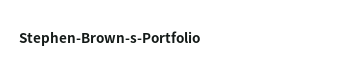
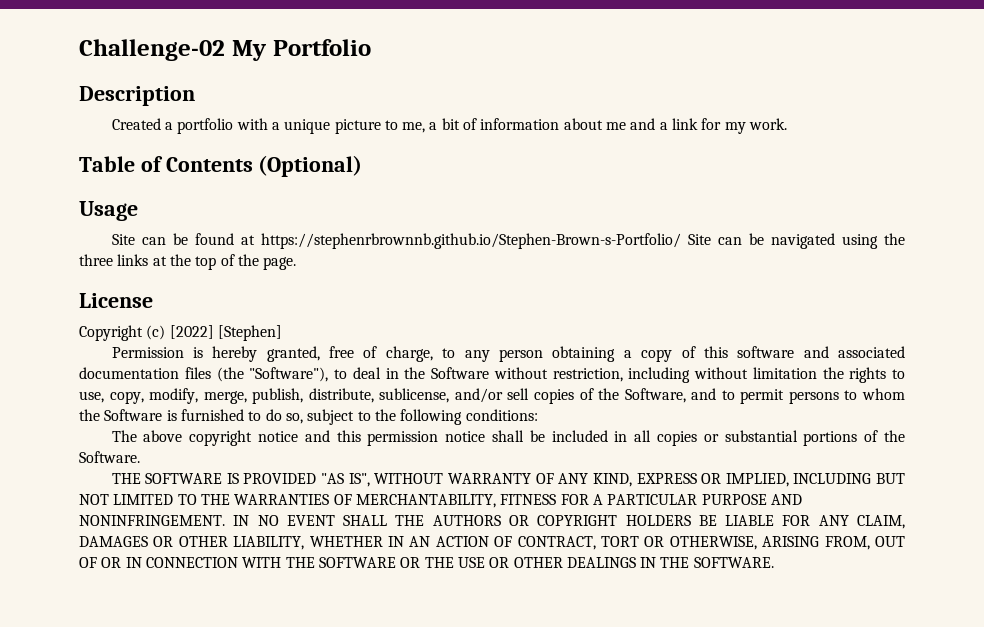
- Stephen-Brown-s-Portfolio
+ Challenge-02 My Portfolio
+ Description
+ Created a portfolio with a unique picture to me, a bit of information about me and a link for my work.
+ Table of Contents (Optional)
+ Usage
+ Site can be found at https://stephenrbrownnb.github.io/Stephen-Brown-s-Portfolio/ Site can be navigated using the three links at the top of the page.
+ License
+ Copyright (c) [2022] [Stephen]
+ Permission is hereby granted, free of charge, to any person obtaining a copy of this software and associated documentation files (the "Software"), to deal in the Software without restriction, including without limitation the rights to use, copy, modify, merge, publish, distribute, sublicense, and/or sell copies of the Software, and to permit persons to whom the Software is furnished to do so, subject to the following conditions:
+ The above copyright notice and this permission notice shall be included in all copies or substantial portions of the Software.
+ THE SOFTWARE IS PROVIDED "AS IS", WITHOUT WARRANTY OF ANY KIND, EXPRESS OR IMPLIED, INCLUDING BUT NOT LIMITED TO THE WARRANTIES OF MERCHANTABILITY, FITNESS FOR A PARTICULAR PURPOSE AND NONINFRINGEMENT. IN NO EVENT SHALL THE AUTHORS OR COPYRIGHT HOLDERS BE LIABLE FOR ANY CLAIM, DAMAGES OR OTHER LIABILITY, WHETHER IN AN ACTION OF CONTRACT, TORT OR OTHERWISE, ARISING FROM, OUT OF OR IN CONNECTION WITH THE SOFTWARE OR THE USE OR OTHER DEALINGS IN THE SOFTWARE.

